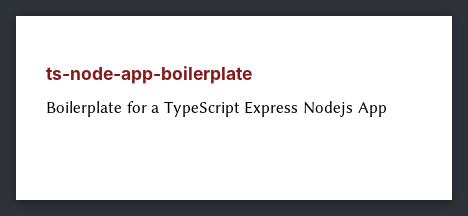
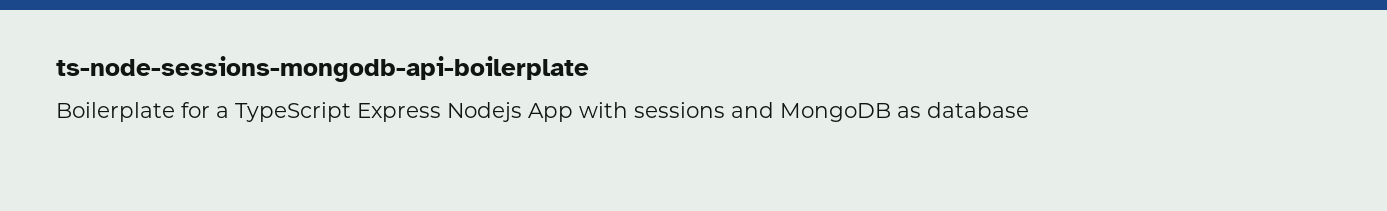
- ts-node-app-boilerplate
+ ts-node-sessions-mongodb-api-boilerplate
- Boilerplate for a TypeScript Express Nodejs App
+ Boilerplate for a TypeScript Express Nodejs App with sessions and MongoDB as database

